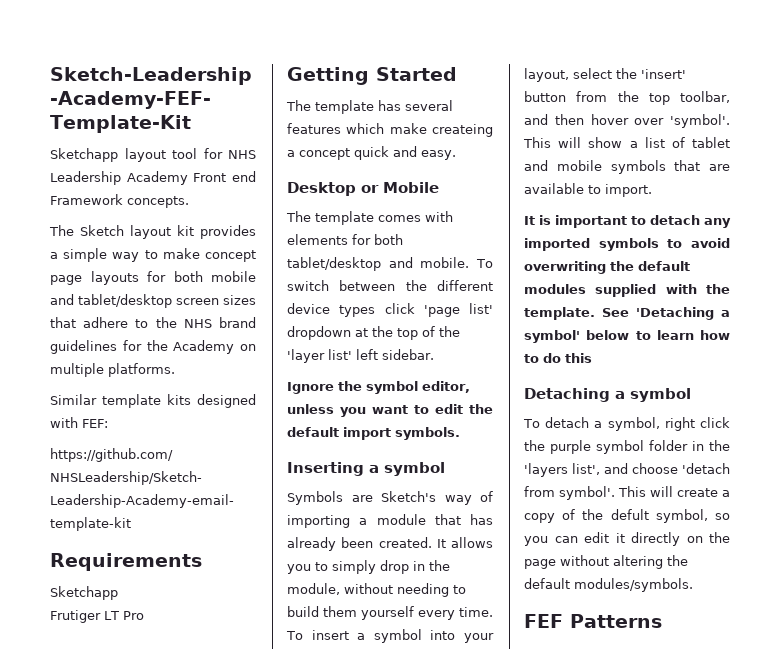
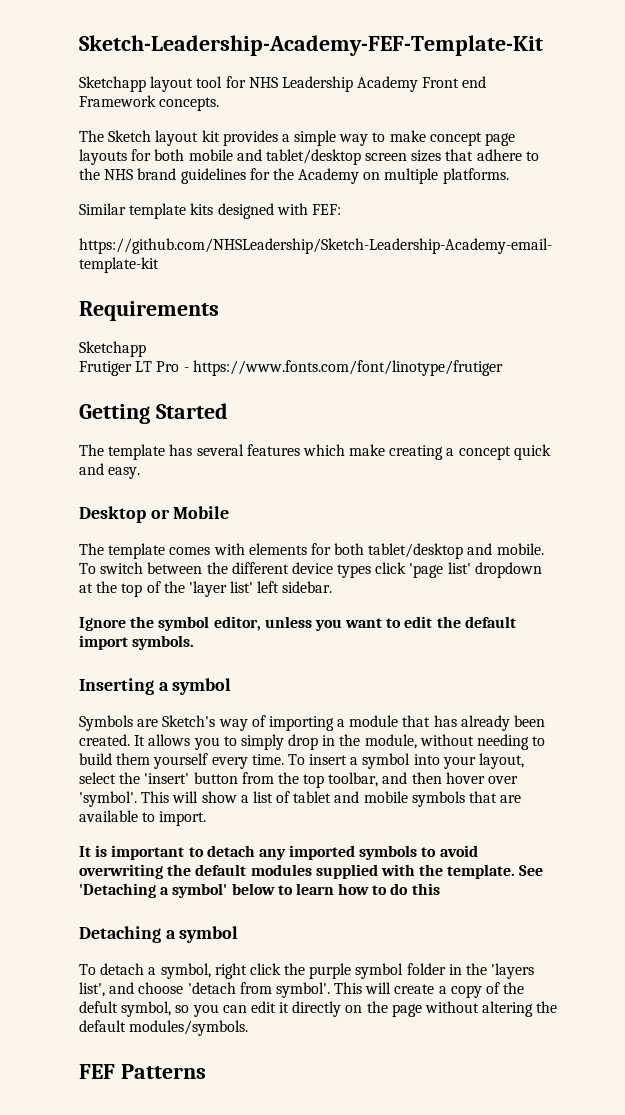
- Frutiger LT Pro
+ Frutiger LT Pro - https://www.fonts.com/font/linotype/frutiger
- The template has several features which make createing a concept quick and easy.
+ The template has several features which make creating a concept quick and easy.

